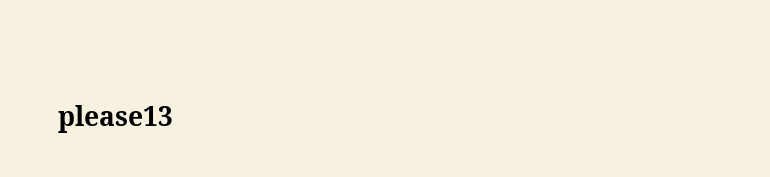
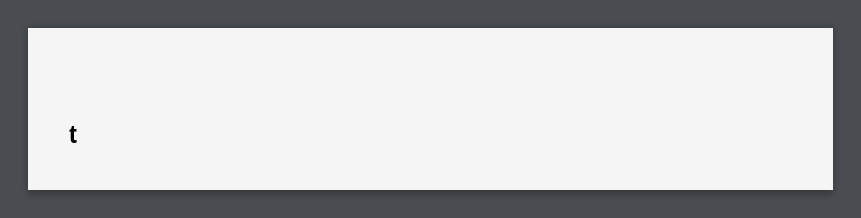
- please13
+ t

